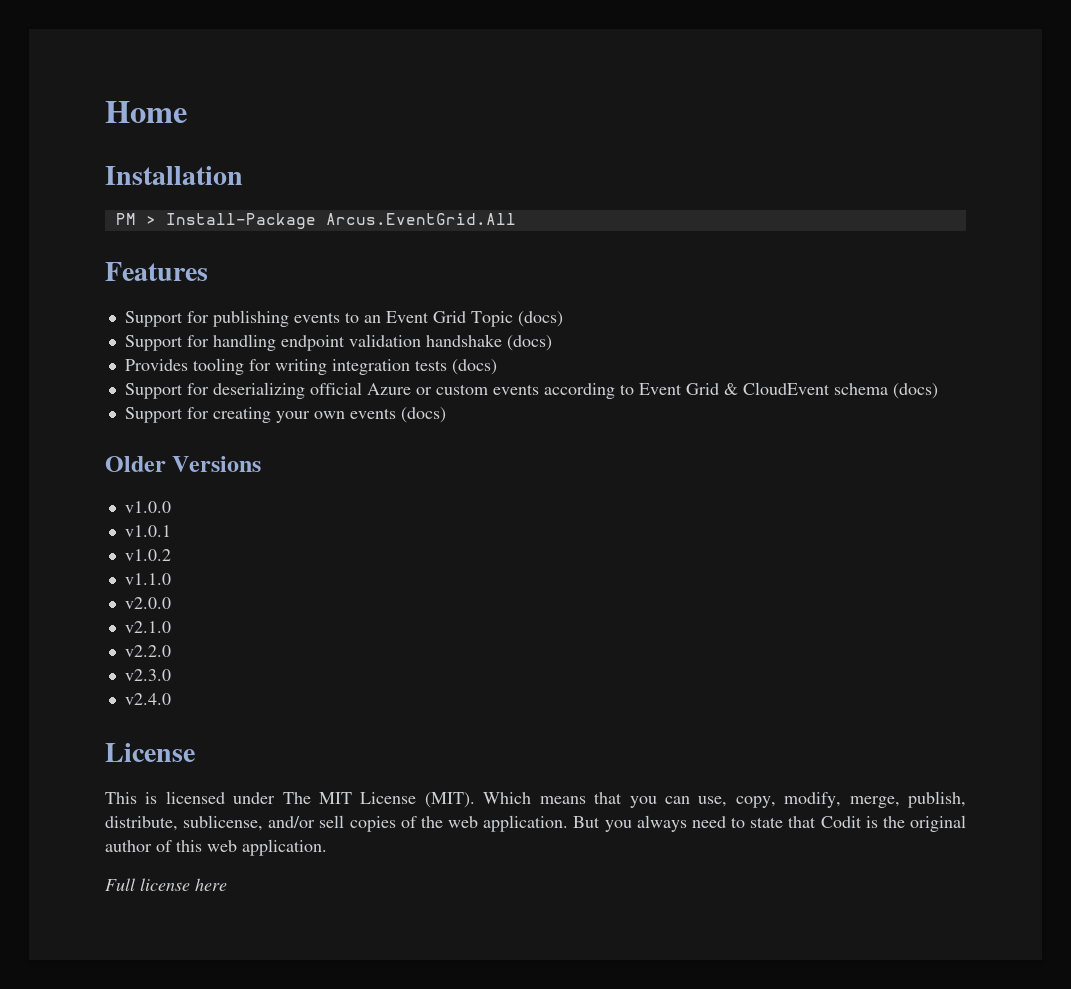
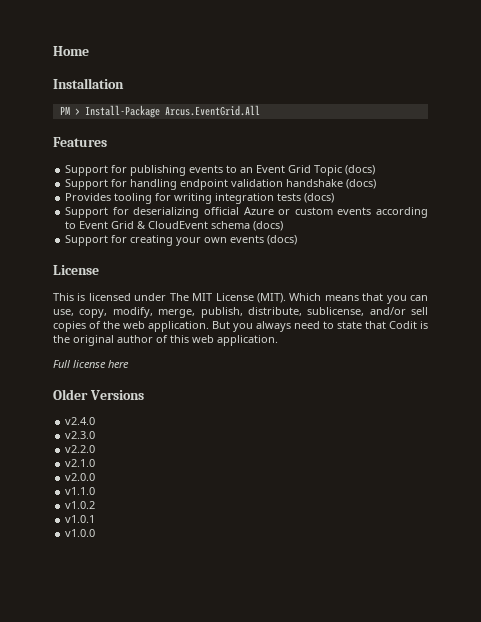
- Older Versions
- v1.0.0
- v1.0.1
- v1.0.2
- v1.1.0
- v2.0.0
- v2.1.0
- v2.2.0
- v2.3.0
- v2.4.0
+ Older Versions
+ v2.4.0
+ v2.3.0
+ v2.2.0
+ v2.1.0
+ v2.0.0
+ v1.1.0
+ v1.0.2
+ v1.0.1
+ v1.0.0

